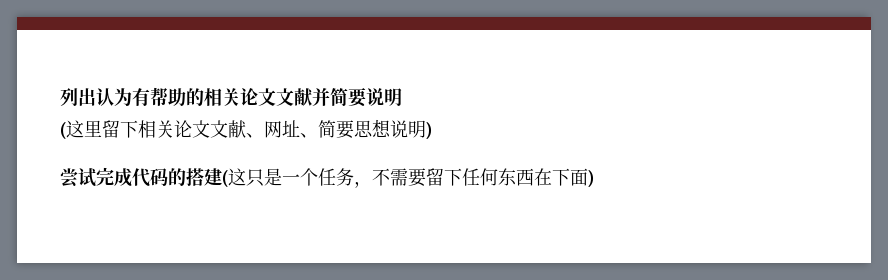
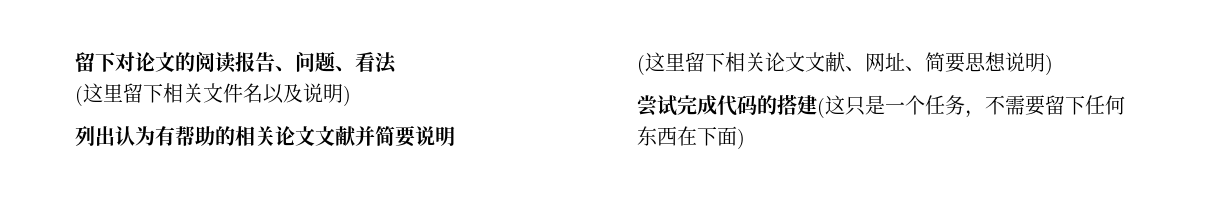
+ 留下对论文的阅读报告、问题、看法
+ (这里留下相关文件名以及说明)

